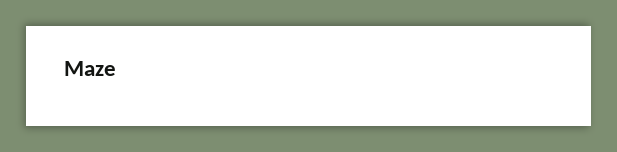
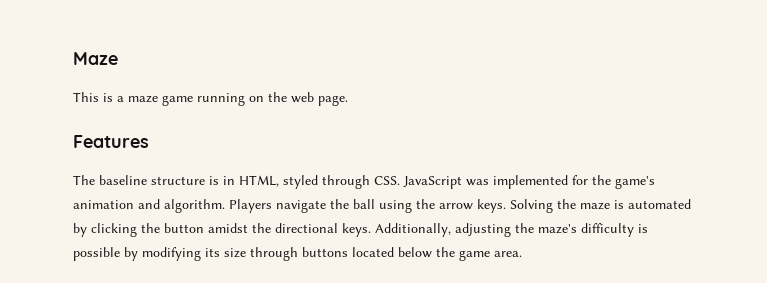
+ This is a maze game running on the web page.
+ Features
+ The baseline structure is in HTML, styled through CSS. JavaScript was implemented for the game's animation and algorithm. Players navigate the ball using the arrow keys. Solving the maze is automated by clicking the button amidst the directional keys. Additionally, adjusting the maze's difficulty is possible by modifying its size through buttons located below the game area.

